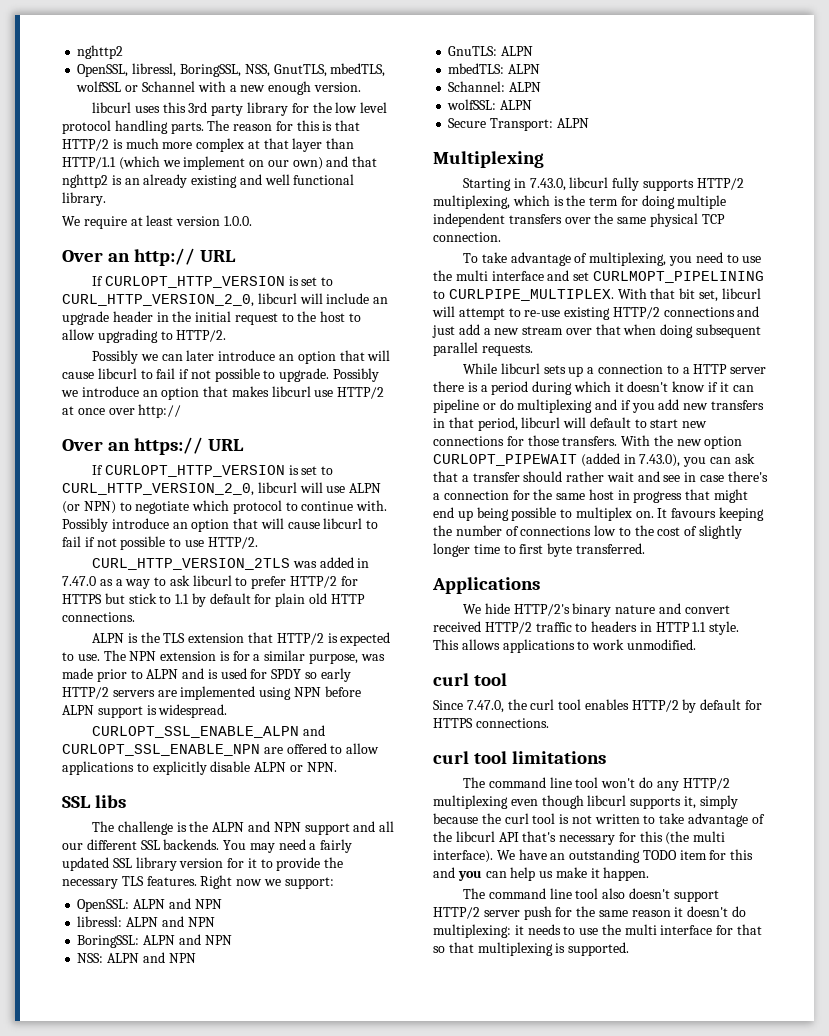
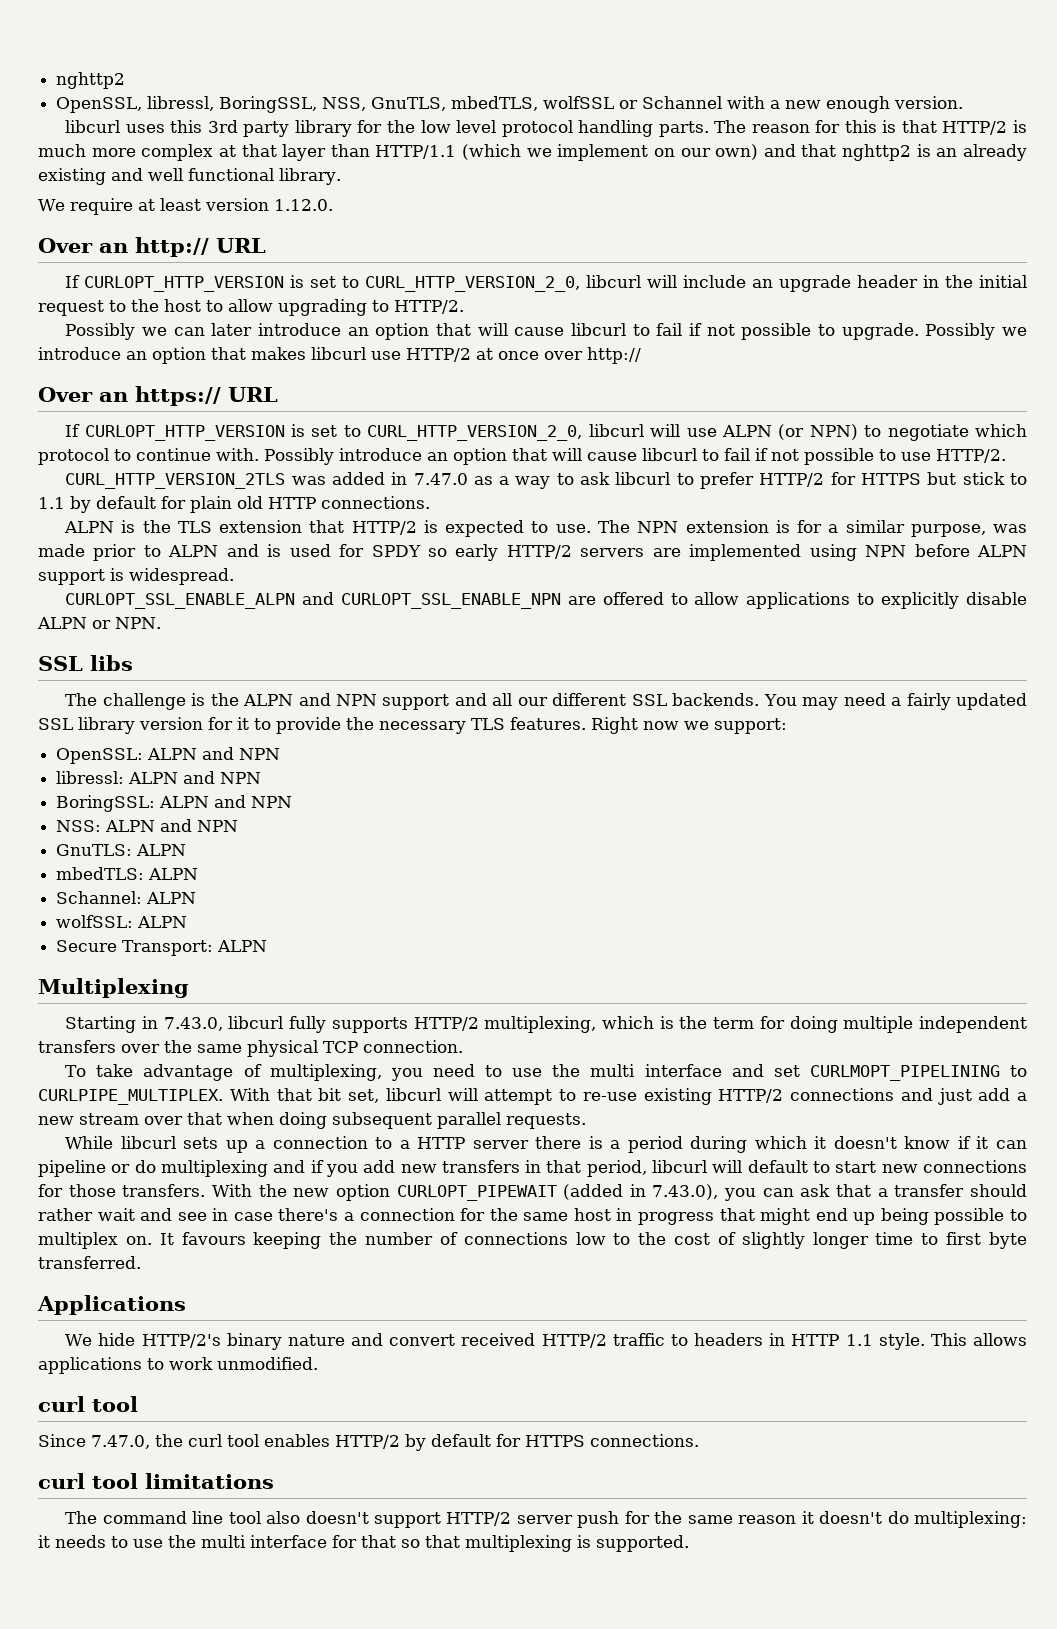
- OpenSSL, libressl, BoringSSL, NSS, GnutTLS, mbedTLS, wolfSSL or Schannel with a new enough version.
+ OpenSSL, libressl, BoringSSL, NSS, GnuTLS, mbedTLS, wolfSSL or Schannel with a new enough version.
- We require at least version 1.0.0.
+ We require at least version 1.12.0.
- The command line tool won't do any HTTP/2 multiplexing even though libcurl supports it, simply because the curl tool is not written to take advantage of the libcurl API that's necessary for this (the multi interface). We have an outstanding TODO item for this and you can help us make it happen.

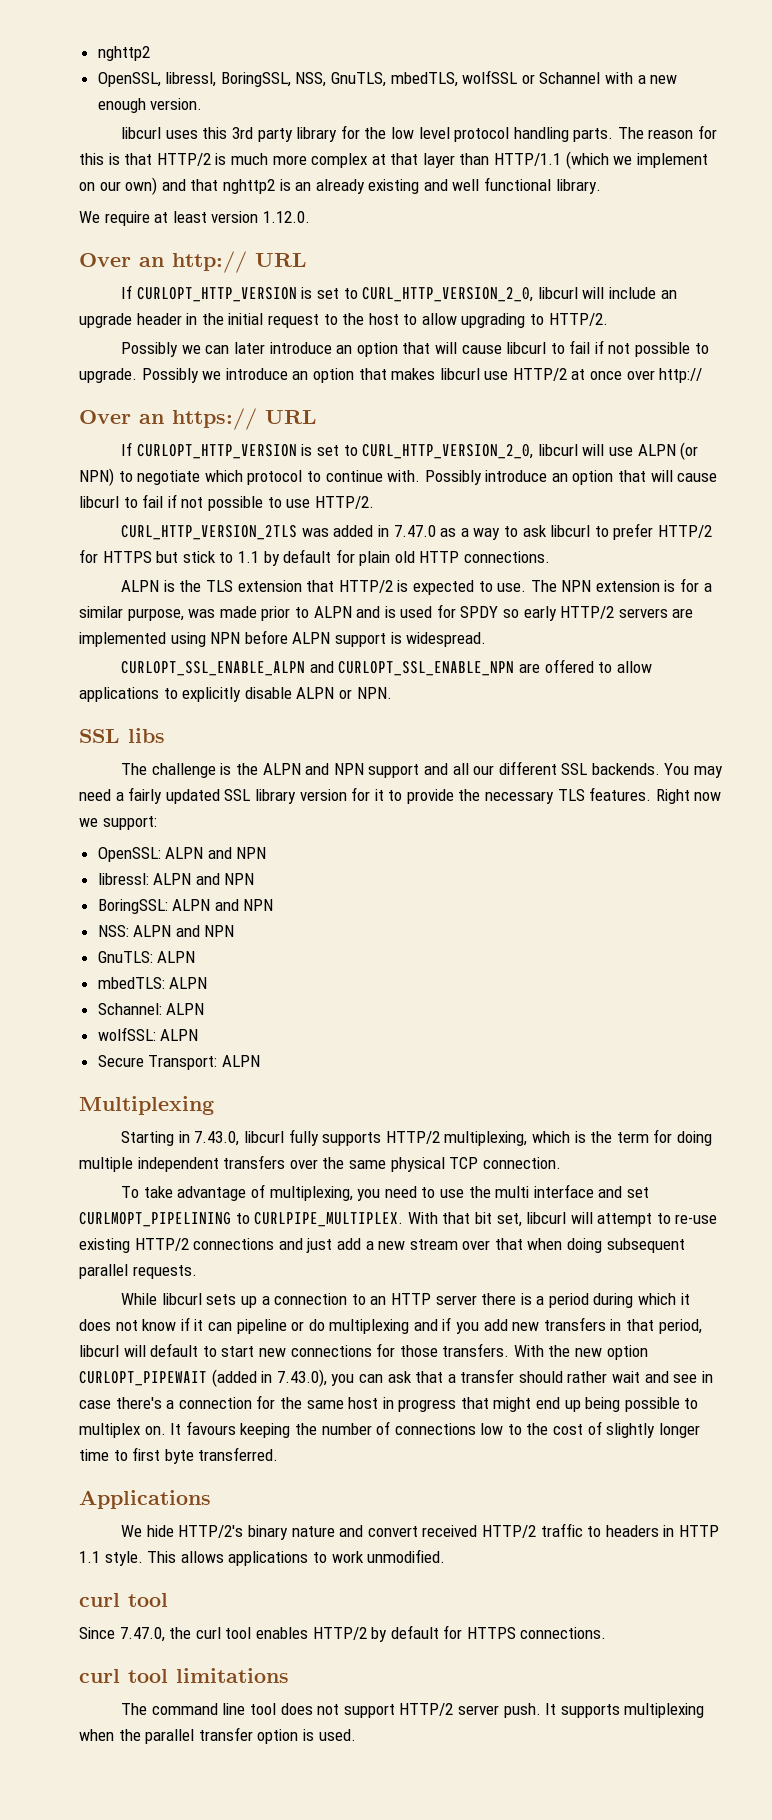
- While libcurl sets up a connection to a HTTP server there is a period during which it doesn't know if it can pipeline or do multiplexing and if you add new transfers in that period, libcurl will default to start new connections for those transfers.
+ While libcurl sets up a connection to an HTTP server there is a period during which it does not know if it can pipeline or do multiplexing and if you add new transfers in that period, libcurl will default to start new connections for those transfers.
- The command line tool also doesn't support HTTP/2 server push for the same reason it doesn't do multiplexing: it needs to use the multi interface for that so that multiplexing is supported.
+ The command line tool does not support HTTP/2 server push. It supports multiplexing when the parallel transfer option is used.

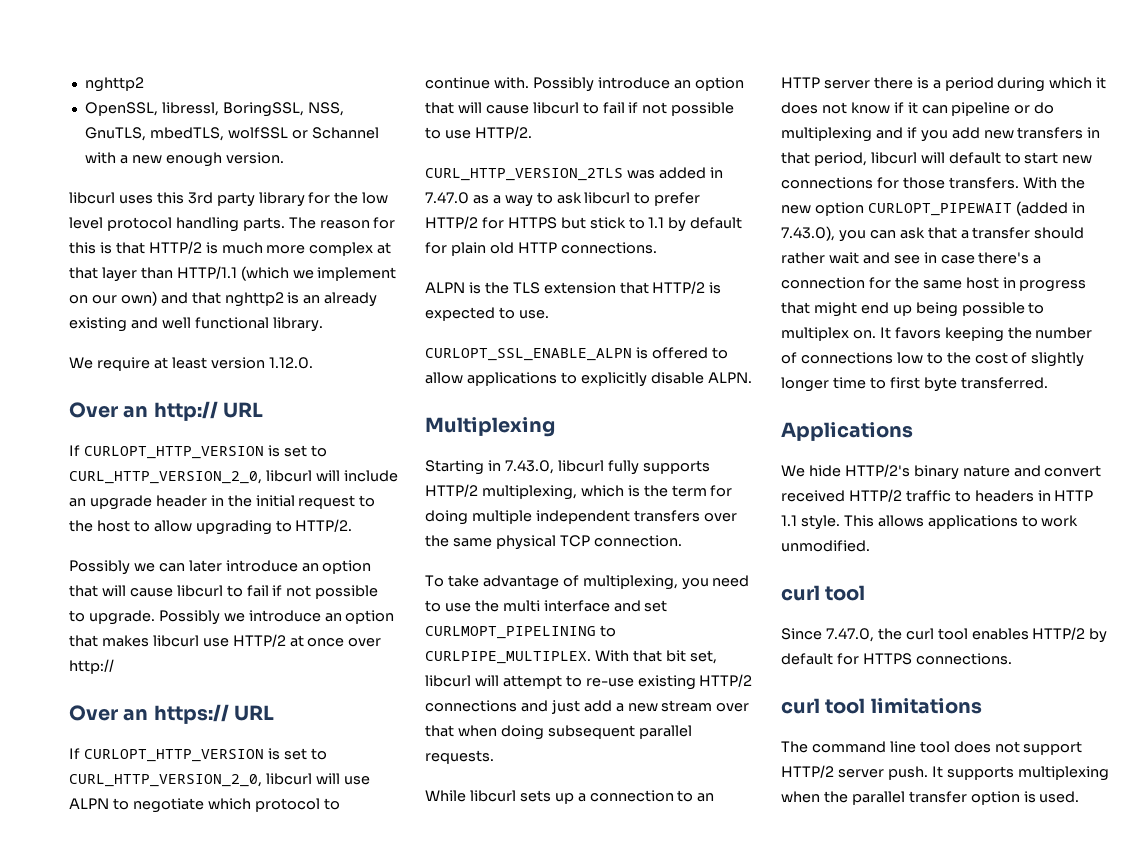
- If CURLOPT_HTTP_VERSION is set to CURL_HTTP_VERSION_2_0, libcurl will use ALPN (or NPN) to negotiate which protocol to continue with.
+ If CURLOPT_HTTP_VERSION is set to CURL_HTTP_VERSION_2_0, libcurl will use ALPN to negotiate which protocol to continue with.
- ALPN is the TLS extension that HTTP/2 is expected to use. The NPN extension is for a similar purpose, was made prior to ALPN and is used for SPDY so early HTTP/2 servers are implemented using NPN before ALPN support is widespread.
- CURLOPT_SSL_ENABLE_ALPN and CURLOPT_SSL_ENABLE_NPN are offered to allow applications to explicitly disable ALPN or NPN.
- SSL libs
- The challenge is the ALPN and NPN support and all our different SSL backends. You may need a fairly updated SSL library version for it to provide the necessary TLS features. Right now we support:
- OpenSSL: ALPN and NPN
- libressl: ALPN and NPN
- BoringSSL: ALPN and NPN
- NSS: ALPN and NPN
- GnuTLS: ALPN
- mbedTLS: ALPN
- Schannel: ALPN
- wolfSSL: ALPN
- Secure Transport: ALPN
+ ALPN is the TLS extension that HTTP/2 is expected to use.
+ CURLOPT_SSL_ENABLE_ALPN is offered to allow applications to explicitly disable ALPN.
- It favours keeping the number of connections low to the cost of slightly longer time to first byte transferred.
+ It favors keeping the number of connections low to the cost of slightly longer time to first byte transferred.

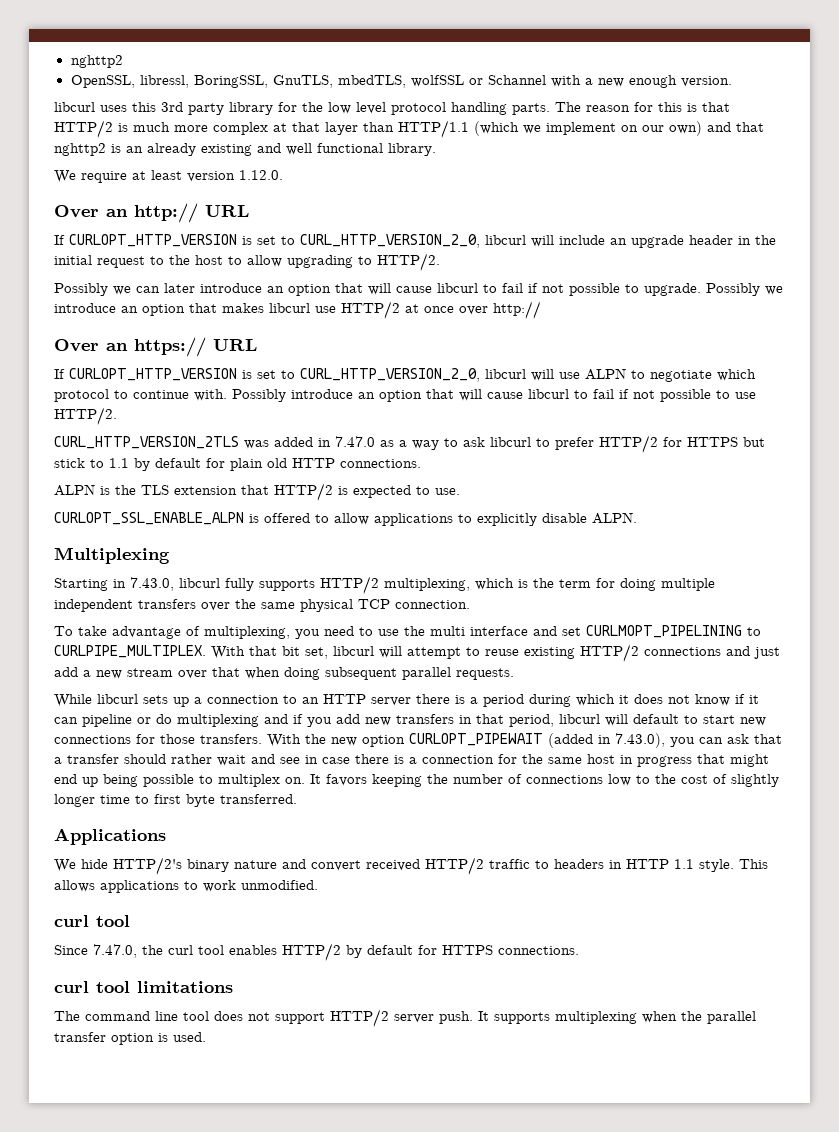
- OpenSSL, libressl, BoringSSL, NSS, GnuTLS, mbedTLS, wolfSSL or Schannel with a new enough version.
+ OpenSSL, libressl, BoringSSL, GnuTLS, mbedTLS, wolfSSL or Schannel with a new enough version.
- With that bit set, libcurl will attempt to re-use existing HTTP/2 connections and just add a new stream over that when doing subsequent parallel requests.
+ With that bit set, libcurl will attempt to reuse existing HTTP/2 connections and just add a new stream over that when doing subsequent parallel requests.
- With the new option CURLOPT_PIPEWAIT (added in 7.43.0), you can ask that a transfer should rather wait and see in case there's a connection for the same host in progress that might end up being possible to multiplex on.
+ With the new option CURLOPT_PIPEWAIT (added in 7.43.0), you can ask that a transfer should rather wait and see in case there is a connection for the same host in progress that might end up being possible to multiplex on.

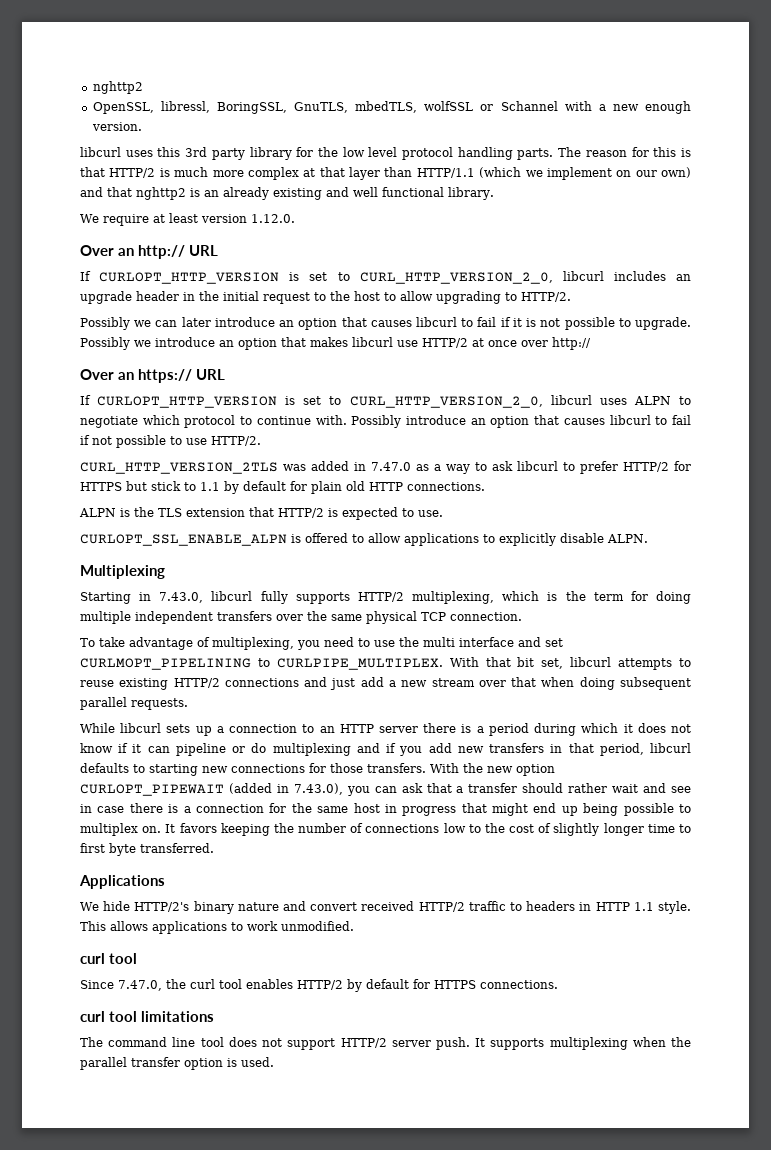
- If CURLOPT_HTTP_VERSION is set to CURL_HTTP_VERSION_2_0, libcurl will include an upgrade header in the initial request to the host to allow upgrading to HTTP/2.
+ If CURLOPT_HTTP_VERSION is set to CURL_HTTP_VERSION_2_0, libcurl includes an upgrade header in the initial request to the host to allow upgrading to HTTP/2.
- Possibly we can later introduce an option that will cause libcurl to fail if not possible to upgrade.
+ Possibly we can later introduce an option that causes libcurl to fail if it is not possible to upgrade.
- If CURLOPT_HTTP_VERSION is set to CURL_HTTP_VERSION_2_0, libcurl will use ALPN to negotiate which protocol to continue with.
+ If CURLOPT_HTTP_VERSION is set to CURL_HTTP_VERSION_2_0, libcurl uses ALPN to negotiate which protocol to continue with.
- Possibly introduce an option that will cause libcurl to fail if not possible to use HTTP/2.
+ Possibly introduce an option that causes libcurl to fail if not possible to use HTTP/2.
- With that bit set, libcurl will attempt to reuse existing HTTP/2 connections and just add a new stream over that when doing subsequent parallel requests.
+ With that bit set, libcurl attempts to reuse existing HTTP/2 connections and just add a new stream over that when doing subsequent parallel requests.
- While libcurl sets up a connection to an HTTP server there is a period during which it does not know if it can pipeline or do multiplexing and if you add new transfers in that period, libcurl will default to start new connections for those transfers.
+ While libcurl sets up a connection to an HTTP server there is a period during which it does not know if it can pipeline or do multiplexing and if you add new transfers in that period, libcurl defaults to starting new connections for those transfers.

